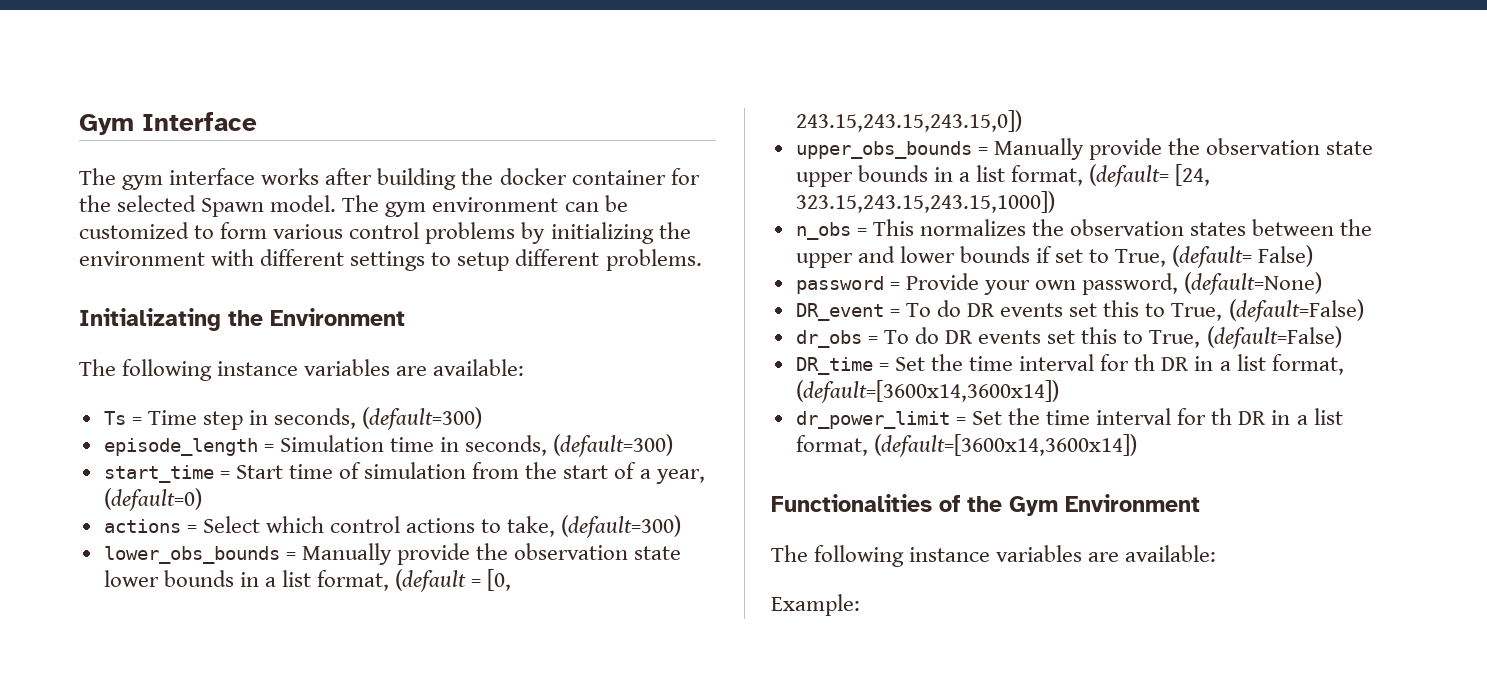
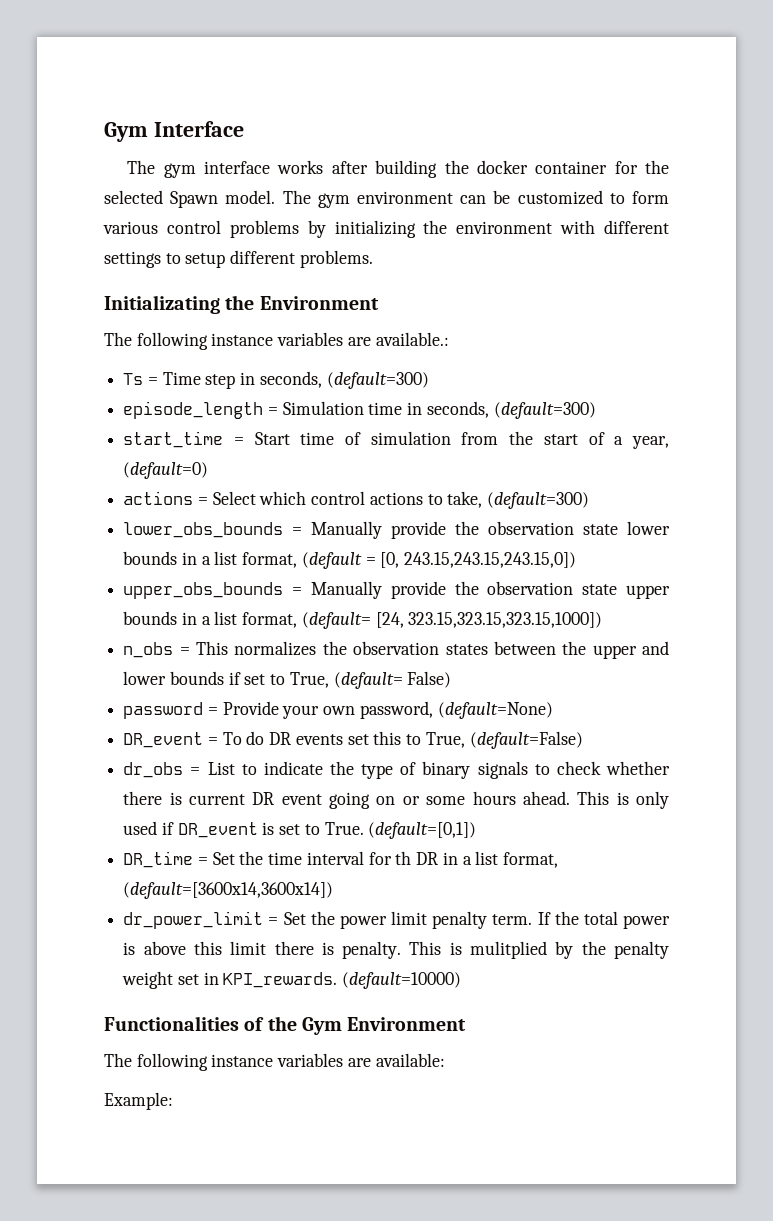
  Initializating the Environment
- The following instance variables are available:
+ The following instance variables are available.:
- upper_obs_bounds = Manually provide the observation state upper bounds in a list format, (default= [24, 323.15,243.15,243.15,1000])
+ upper_obs_bounds = Manually provide the observation state upper bounds in a list format, (default= [24, 323.15,323.15,323.15,1000])
- dr_obs = To do DR events set this to True, (default=False)
+ dr_obs = List to indicate the type of binary signals to check whether there is current DR event going on or some hours ahead. This is only used if DR_event is set to True. (default=[0,1])
- dr_power_limit = Set the time interval for th DR in a list format, (default=[3600x14,3600x14])
+ dr_power_limit = Set the power limit penalty term. If the total power is above this limit there is penalty. This is mulitplied by the penalty weight set in KPI_rewards. (default=10000)

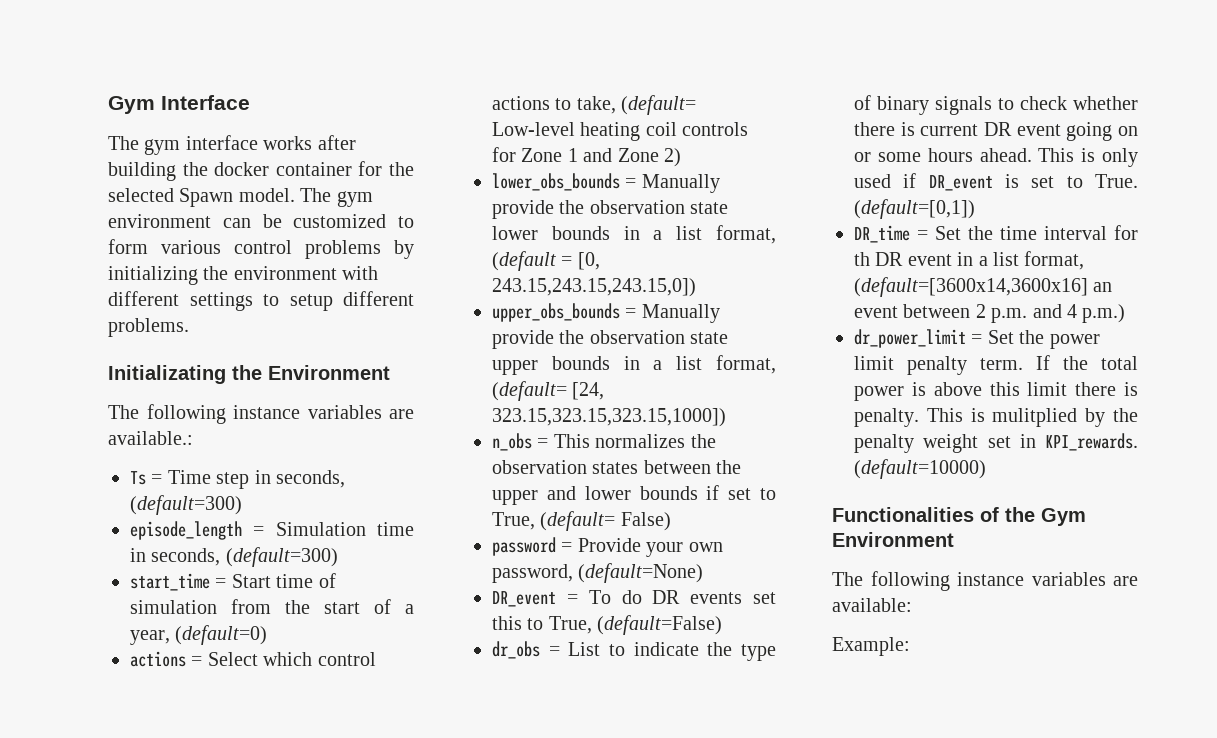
- actions = Select which control actions to take, (default=300)
+ actions = Select which control actions to take, (default= Low-level heating coil controls for Zone 1 and Zone 2)
- DR_time = Set the time interval for th DR in a list format, (default=[3600x14,3600x14])
+ DR_time = Set the time interval for th DR event in a list format, (default=[3600x14,3600x16] an event between 2 p.m. and 4 p.m.)

